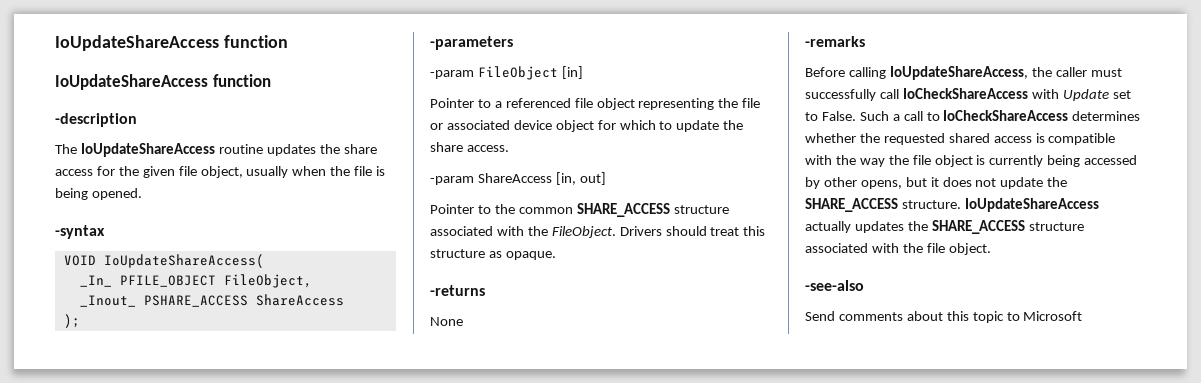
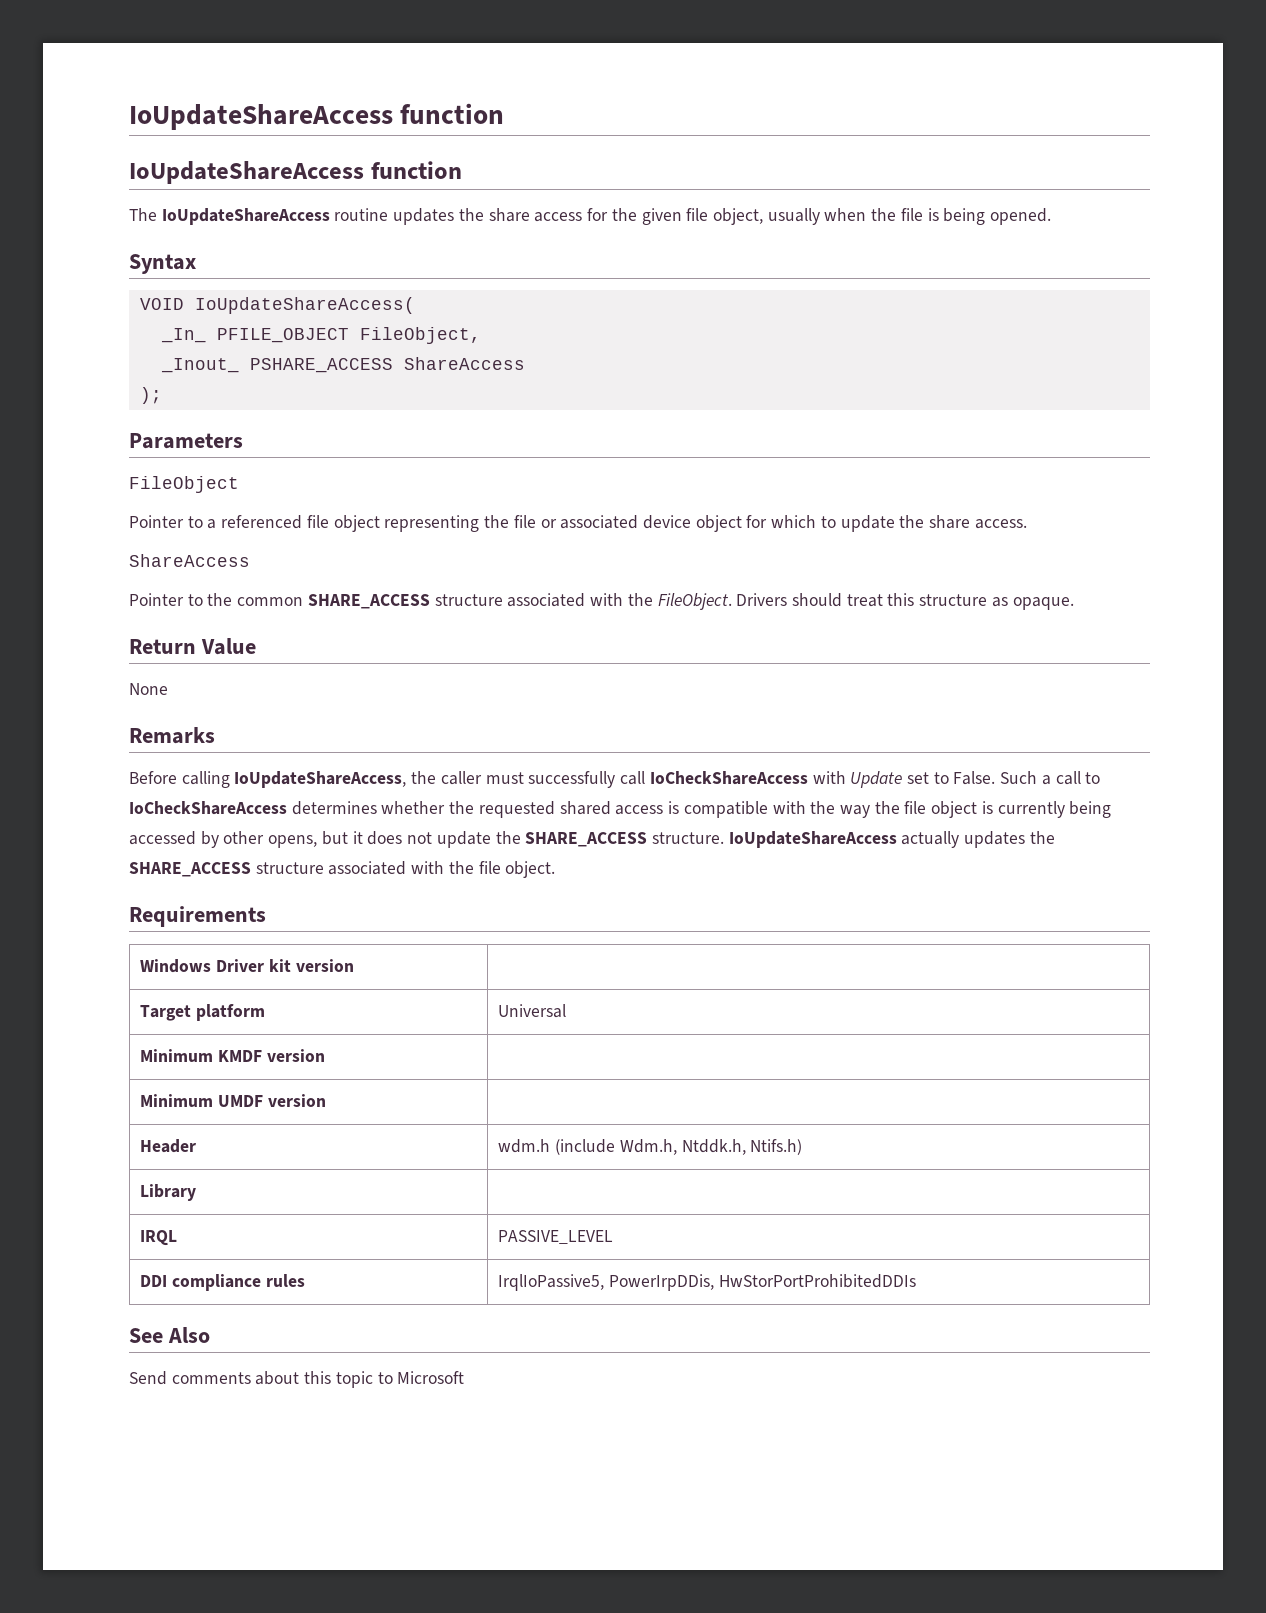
- -description
- -syntax
+ Syntax
- -parameters
- -param FileObject [in]
+ Parameters
+ FileObject
  Pointer to a referenced file object representing the file or associated device object for which to update the share access.
- -param ShareAccess [in, out]
+ ShareAccess
- -returns
+ Return Value
- -remarks
+ Remarks
- -see-also
+ Requirements
+ Windows Driver kit version |
+ Target platform | Universal
+ Minimum KMDF version |
+ Minimum UMDF version |
+ Header | wdm.h (include Wdm.h, Ntddk.h, Ntifs.h)
+ Library |
+ IRQL | PASSIVE_LEVEL
+ DDI compliance rules | IrqlIoPassive5, PowerIrpDDis, HwStorPortProhibitedDDIs
+ See Also

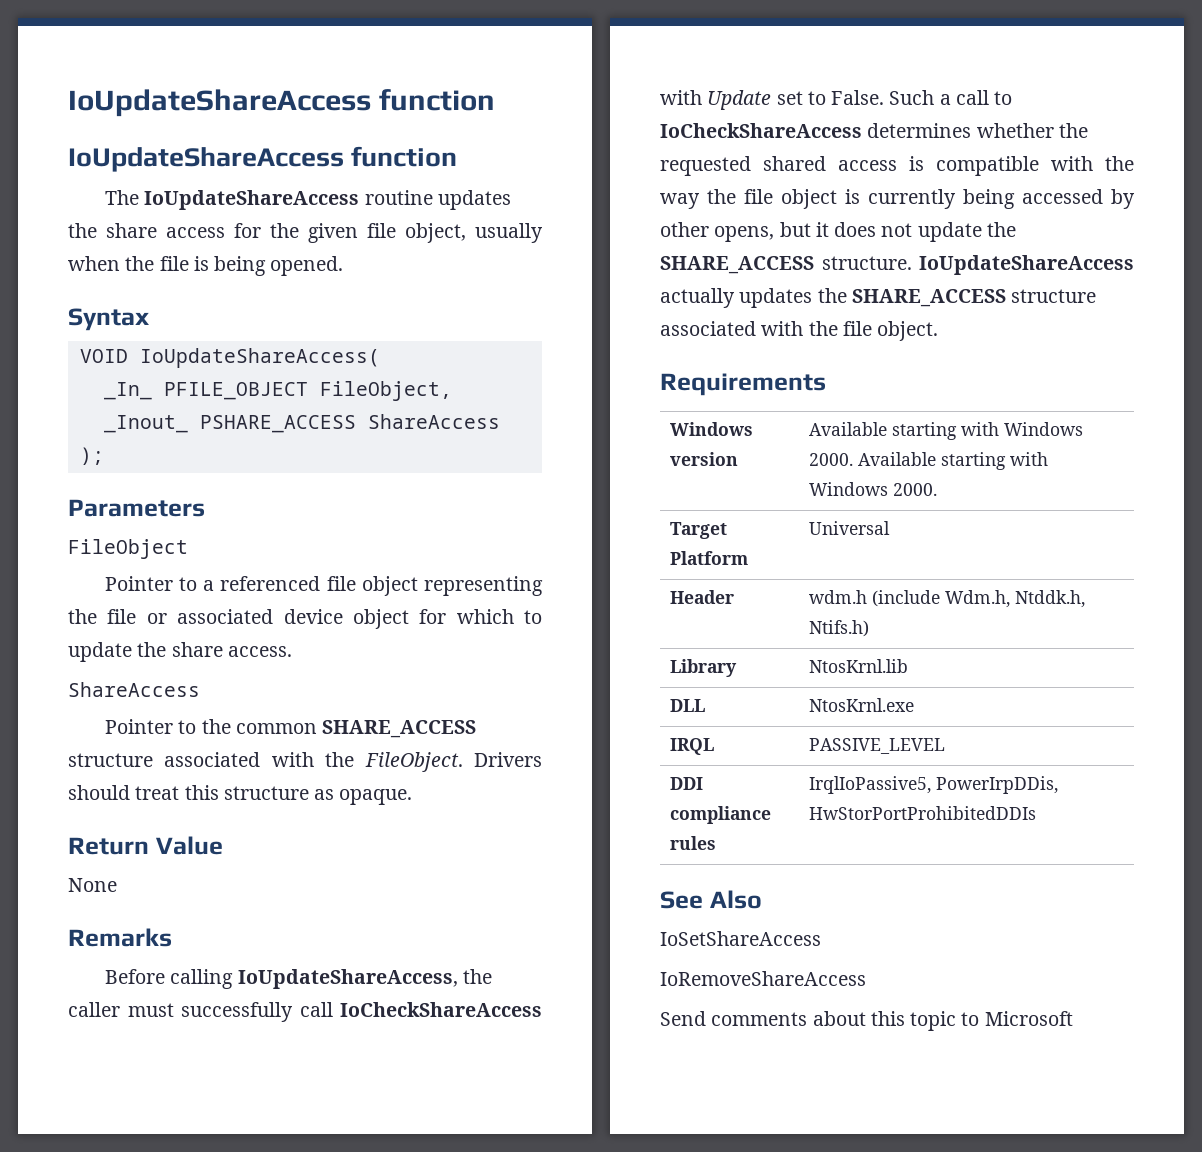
- Windows Driver kit version |
+ Windows version | Available starting with Windows 2000. Available starting with Windows 2000.
- Target platform | Universal
+ Target Platform | Universal
- Minimum KMDF version |
- Minimum UMDF version |
- Library |
+ Library | NtosKrnl.lib
+ DLL | NtosKrnl.exe
+ IoSetShareAccess
+ IoRemoveShareAccess

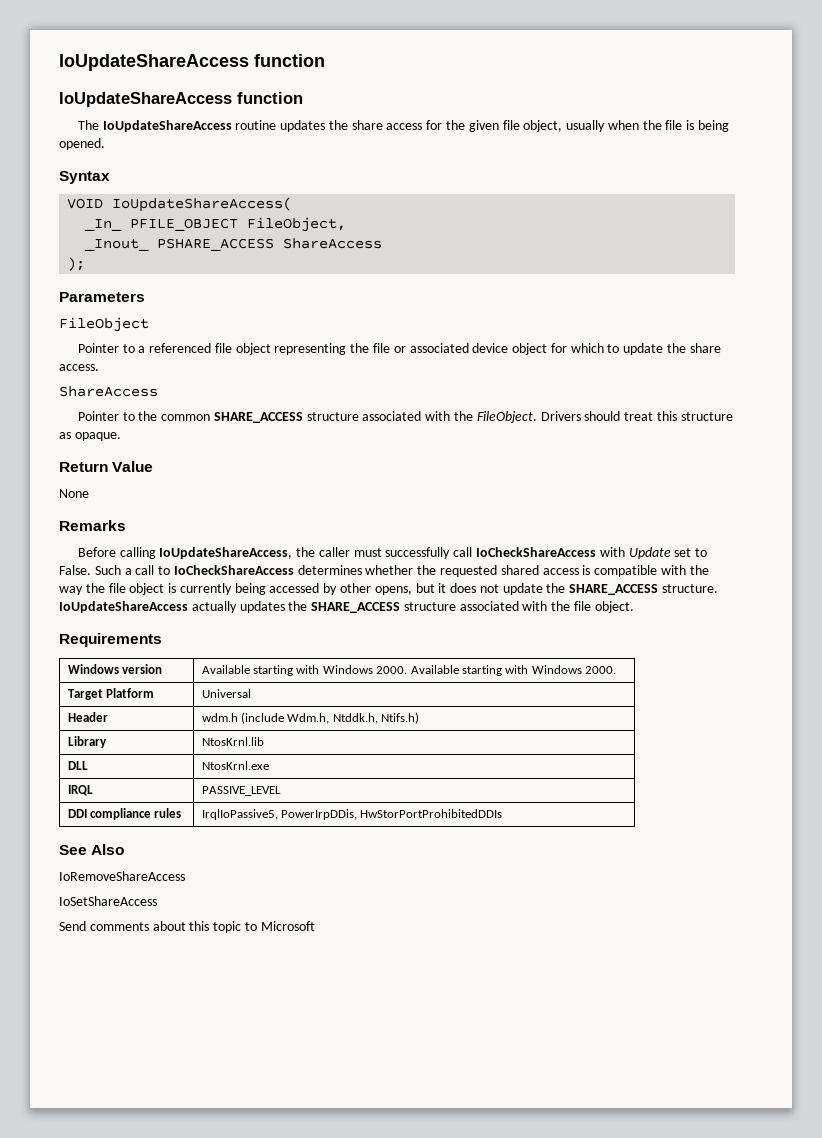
+ IoRemoveShareAccess
- IoRemoveShareAccess

